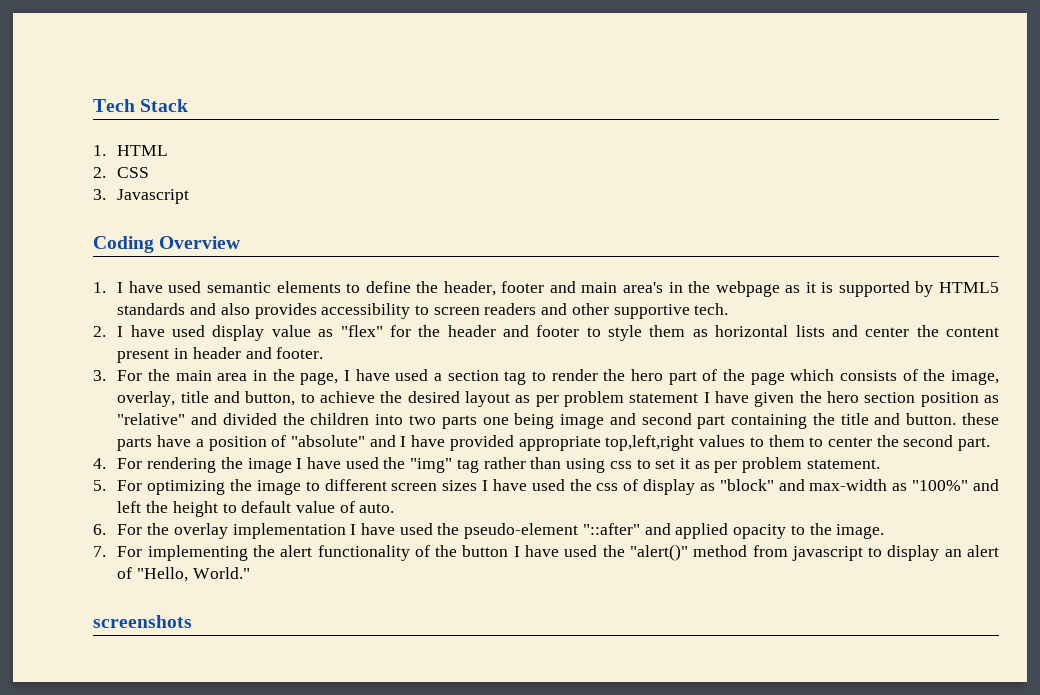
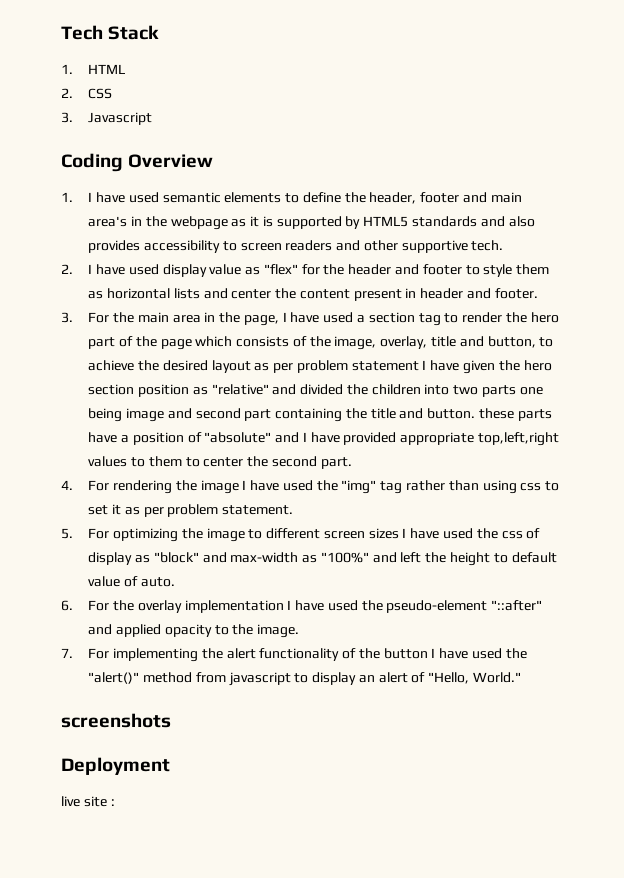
+ Deployment
+ live site :

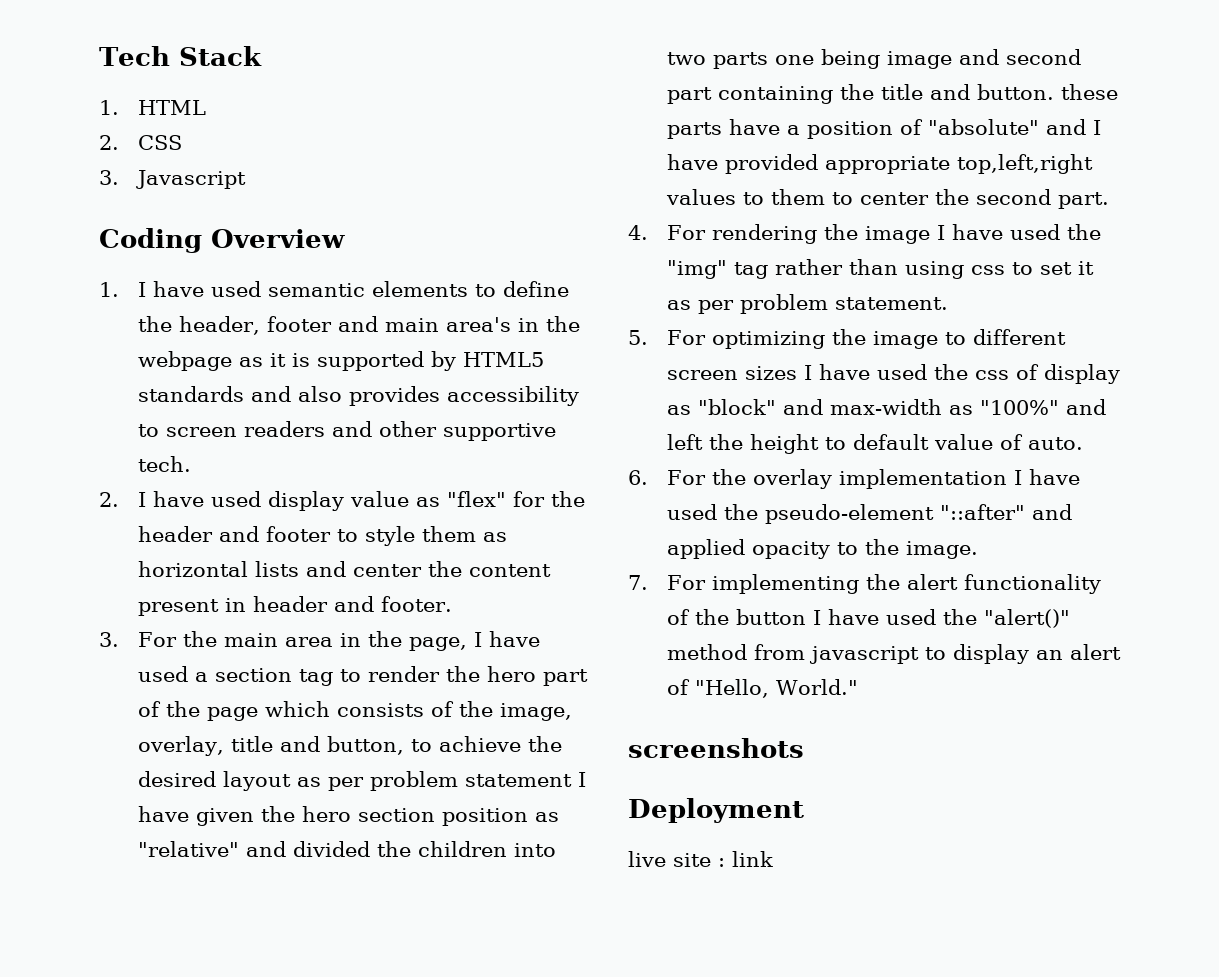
- live site :
+ live site : link

